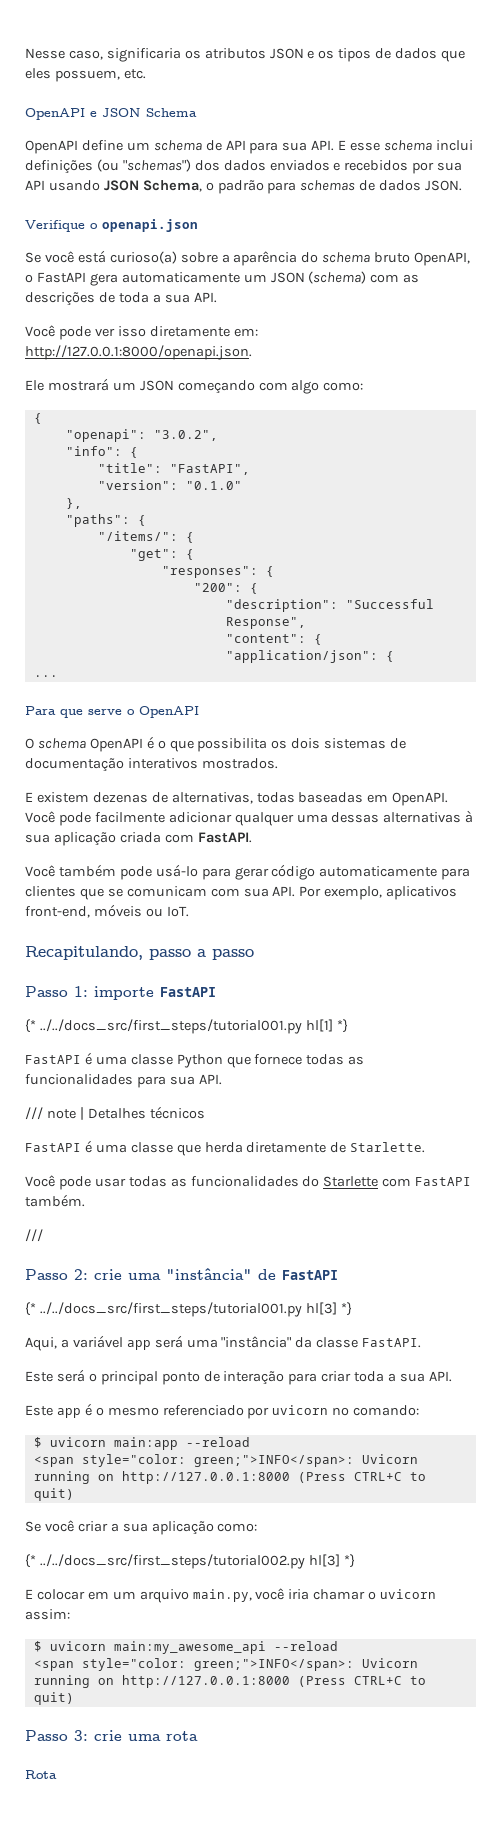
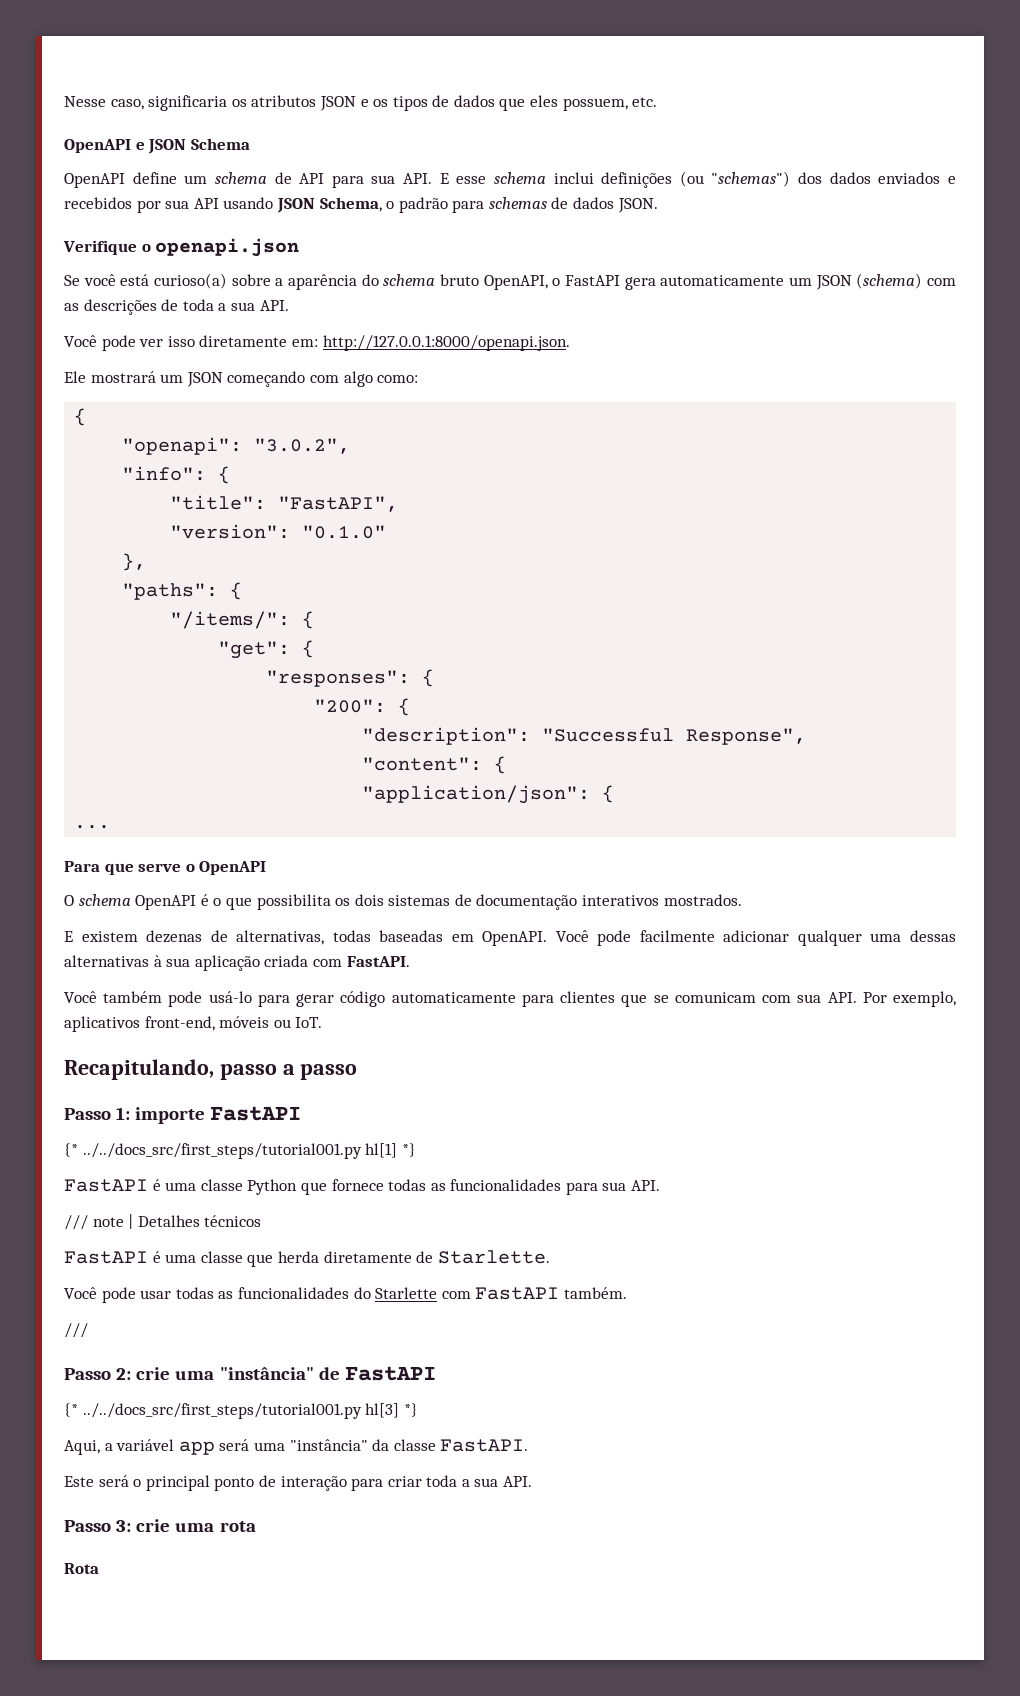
- Este app é o mesmo referenciado por uvicorn no comando:
- $ uvicorn main:app --reload
- <span style="color: green;">INFO</span>: Uvicorn running on http://127.0.0.1:8000 (Press CTRL+C to quit)
- Se você criar a sua aplicação como:
- {* ../../docs_src/first_steps/tutorial002.py hl[3] *}
- E colocar em um arquivo main.py, você iria chamar o uvicorn assim:
- $ uvicorn main:my_awesome_api --reload
- <span style="color: green;">INFO</span>: Uvicorn running on http://127.0.0.1:8000 (Press CTRL+C to quit)

